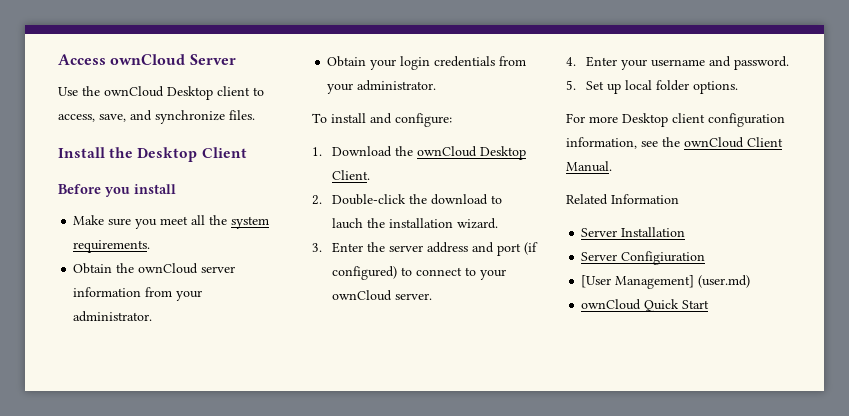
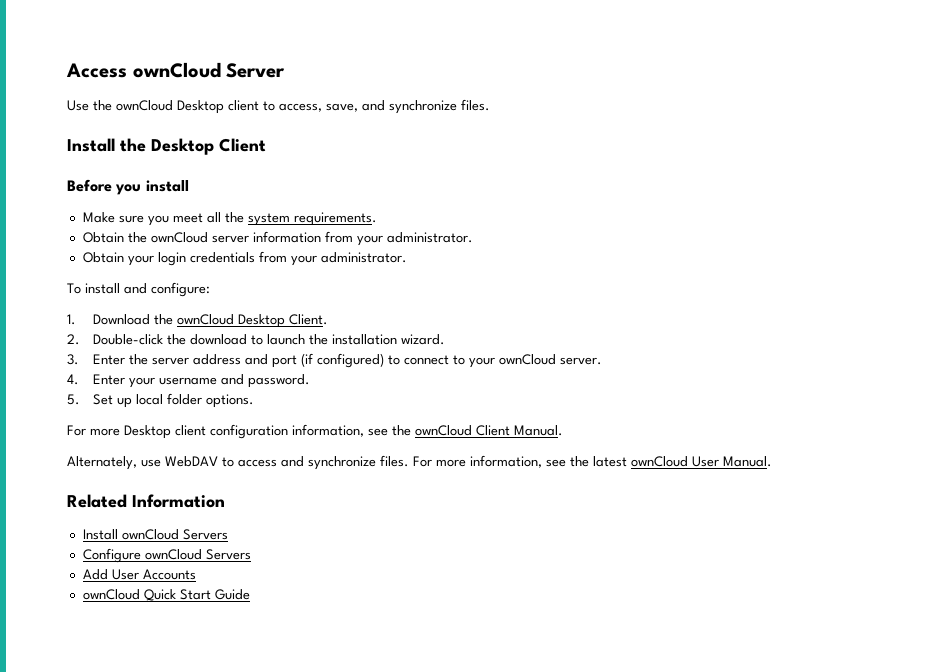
- 2. Double-click the download to lauch the installation wizard.
+ 2. Double-click the download to launch the installation wizard.
+ Alternately, use WebDAV to access and synchronize files. For more information, see the latest ownCloud User Manual.
  Related Information
- Server Installation
- Server Configiuration
- [User Management] (user.md)
+ Install ownCloud Servers
+ Configure ownCloud Servers
+ Add User Accounts
- ownCloud Quick Start
+ ownCloud Quick Start Guide

